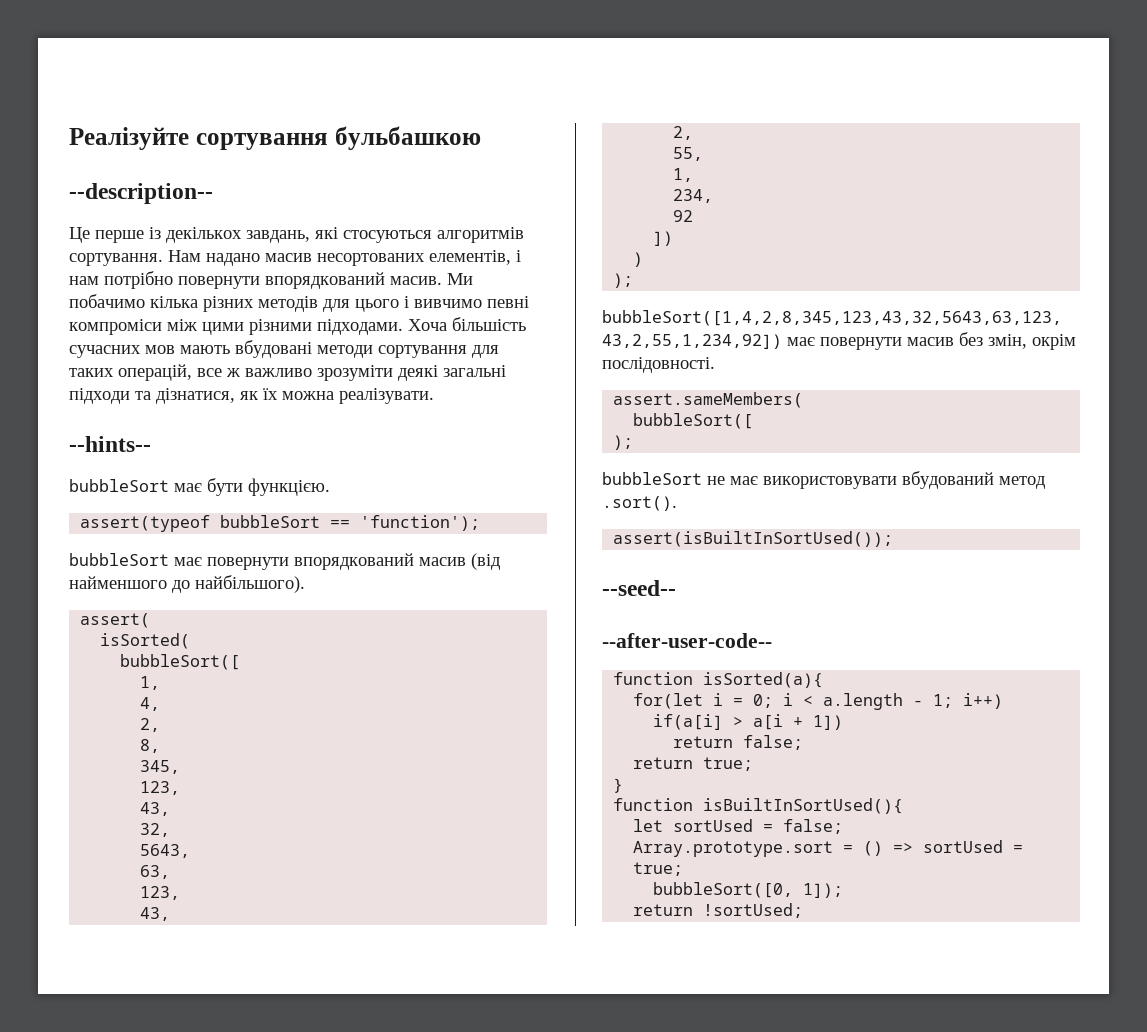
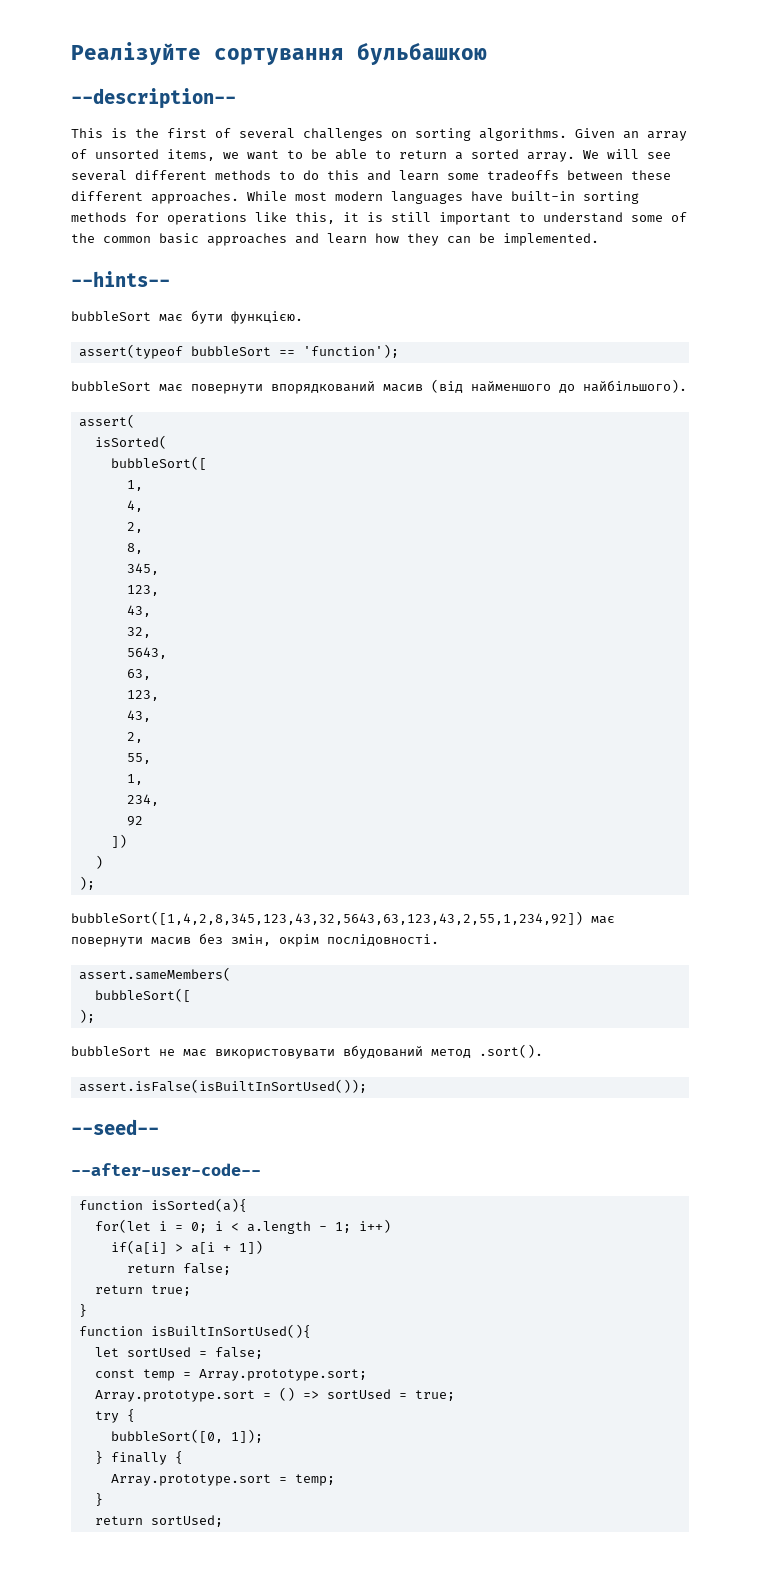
- Це перше із декількох завдань, які стосуються алгоритмів сортування. Нам надано масив несортованих елементів, і нам потрібно повернути впорядкований масив. Ми побачимо кілька різних методів для цього і вивчимо певні компроміси між цими різними підходами. Хоча більшість сучасних мов мають вбудовані методи сортування для таких операцій, все ж важливо зрозуміти деякі загальні підходи та дізнатися, як їх можна реалізувати.
+ This is the first of several challenges on sorting algorithms. Given an array of unsorted items, we want to be able to return a sorted array. We will see several different methods to do this and learn some tradeoffs between these different approaches. While most modern languages have built-in sorting methods for operations like this, it is still important to understand some of the common basic approaches and learn how they can be implemented.
- assert(isBuiltInSortUsed());
+ assert.isFalse(isBuiltInSortUsed());
+ const temp = Array.prototype.sort;
+ try {
- return !sortUsed;
+ } finally {
+ Array.prototype.sort = temp;
+ }
+ return sortUsed;

